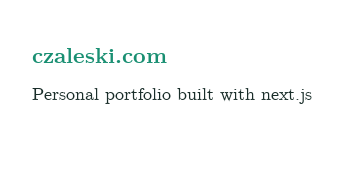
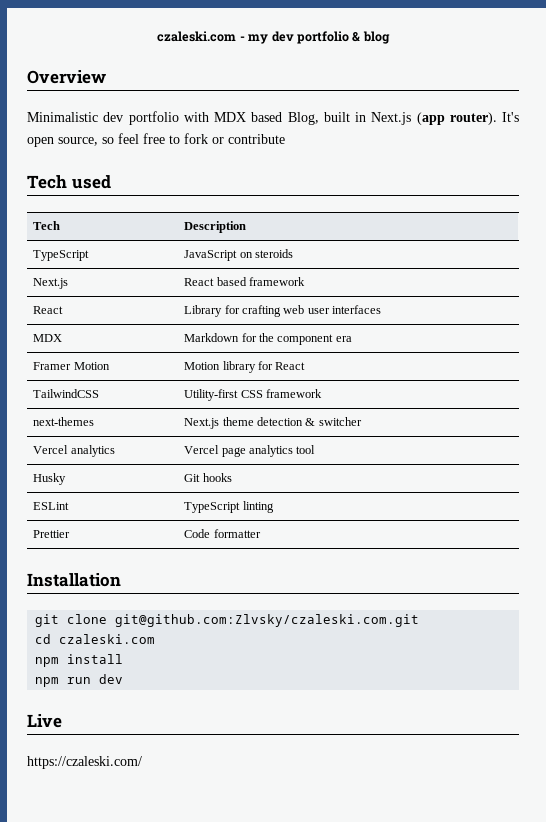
- czaleski.com
- Personal portfolio built with next.js
+ czaleski.com - my dev portfolio & blog
+ Overview
+ Minimalistic dev portfolio with MDX based Blog, built in Next.js (app router). It's open source, so feel free to fork or contribute
+ Tech used
+ Tech | Description
+ TypeScript | JavaScript on steroids
+ Next.js | React based framework
+ React | Library for crafting web user interfaces
+ MDX | Markdown for the component era
+ Framer Motion | Motion library for React
+ TailwindCSS | Utility-first CSS framework
+ next-themes | Next.js theme detection & switcher
+ Vercel analytics | Vercel page analytics tool
+ Husky | Git hooks
+ ESLint | TypeScript linting
+ Prettier | Code formatter
+ Installation
+ git clone git@github.com:Zlvsky/czaleski.com.git
+ cd czaleski.com
+ npm install
+ npm run dev
+ Live
+ https://czaleski.com/

